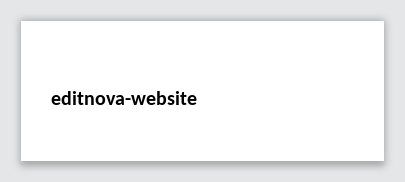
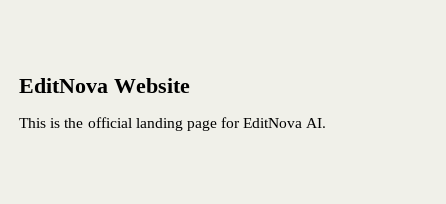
- editnova-website
+ EditNova Website
+ This is the official landing page for EditNova AI.

